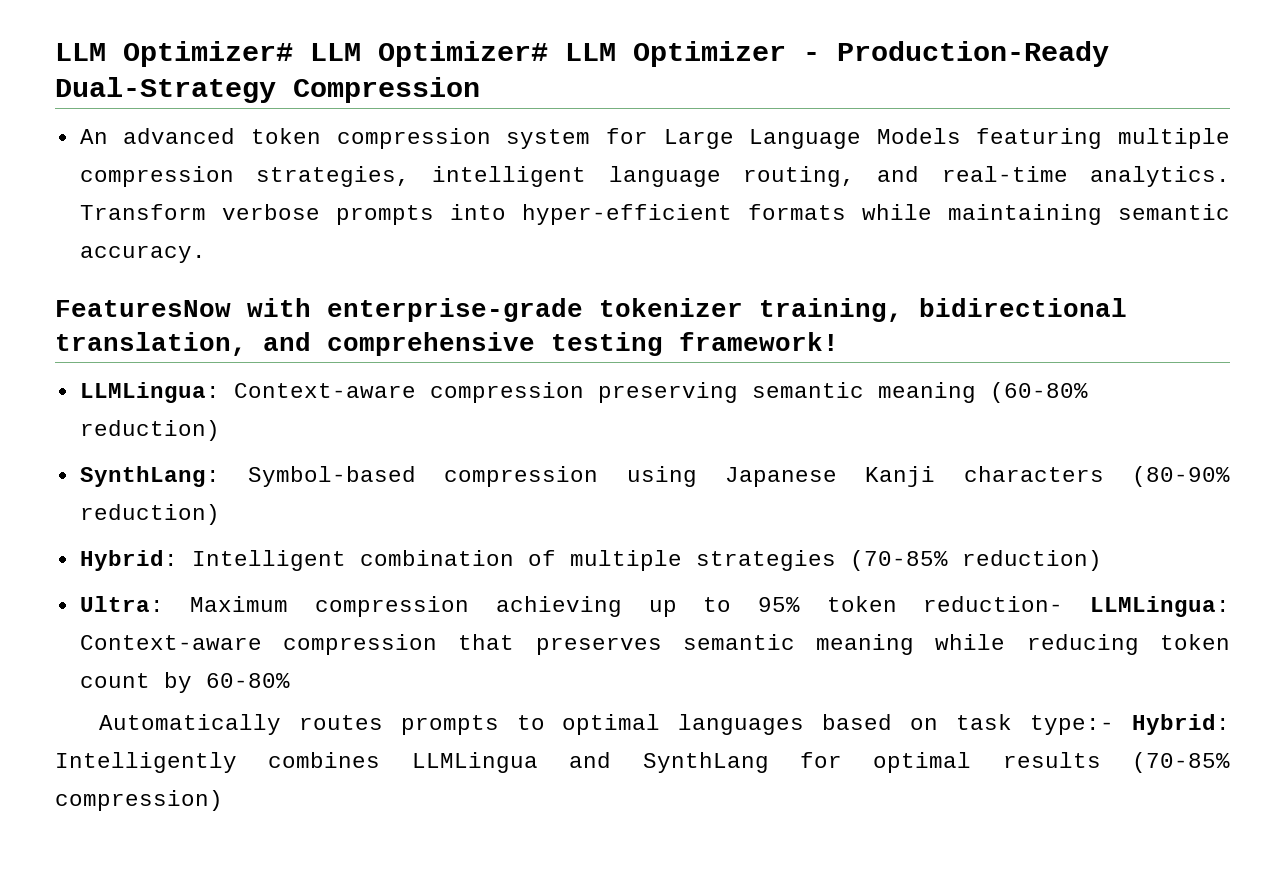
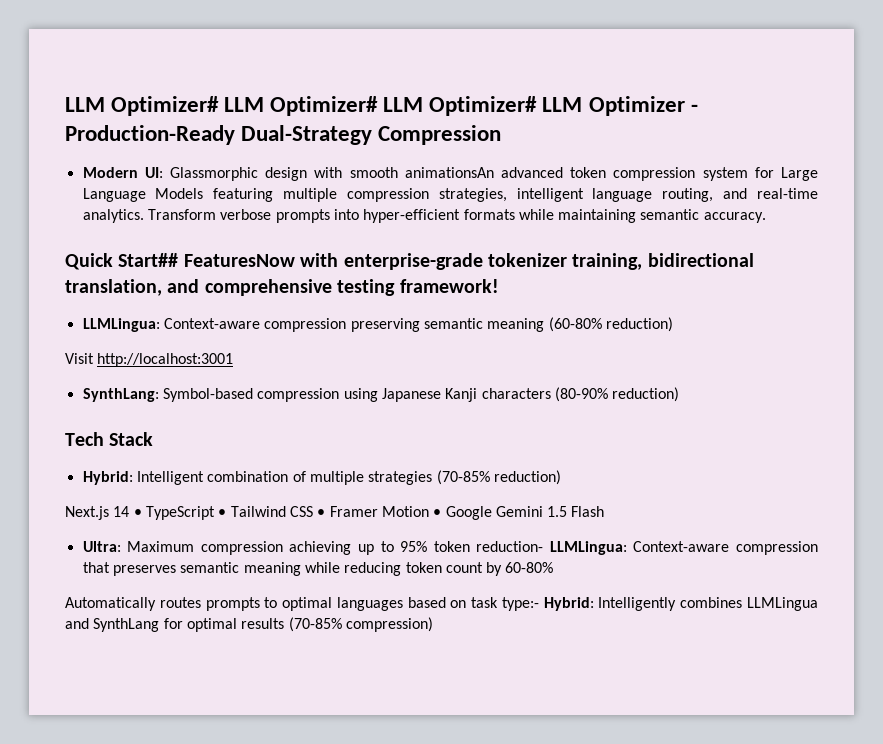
- LLM Optimizer# LLM Optimizer# LLM Optimizer - Production-Ready Dual-Strategy Compression
+ LLM Optimizer# LLM Optimizer# LLM Optimizer# LLM Optimizer - Production-Ready Dual-Strategy Compression
- An advanced token compression system for Large Language Models featuring multiple compression strategies, intelligent language routing, and real-time analytics.
+ Modern UI: Glassmorphic design with smooth animationsAn advanced token compression system for Large Language Models featuring multiple compression strategies, intelligent language routing, and real-time analytics.
- FeaturesNow with enterprise-grade tokenizer training, bidirectional translation, and comprehensive testing framework!
+ Quick Start## FeaturesNow with enterprise-grade tokenizer training, bidirectional translation, and comprehensive testing framework!
+ Visit http://localhost:3001
+ Tech Stack
+ Next.js 14 • TypeScript • Tailwind CSS • Framer Motion • Google Gemini 1.5 Flash

